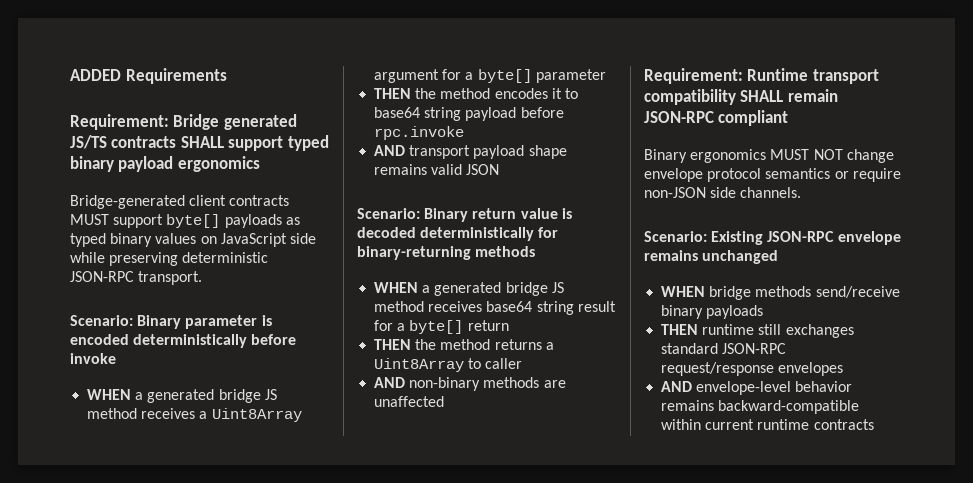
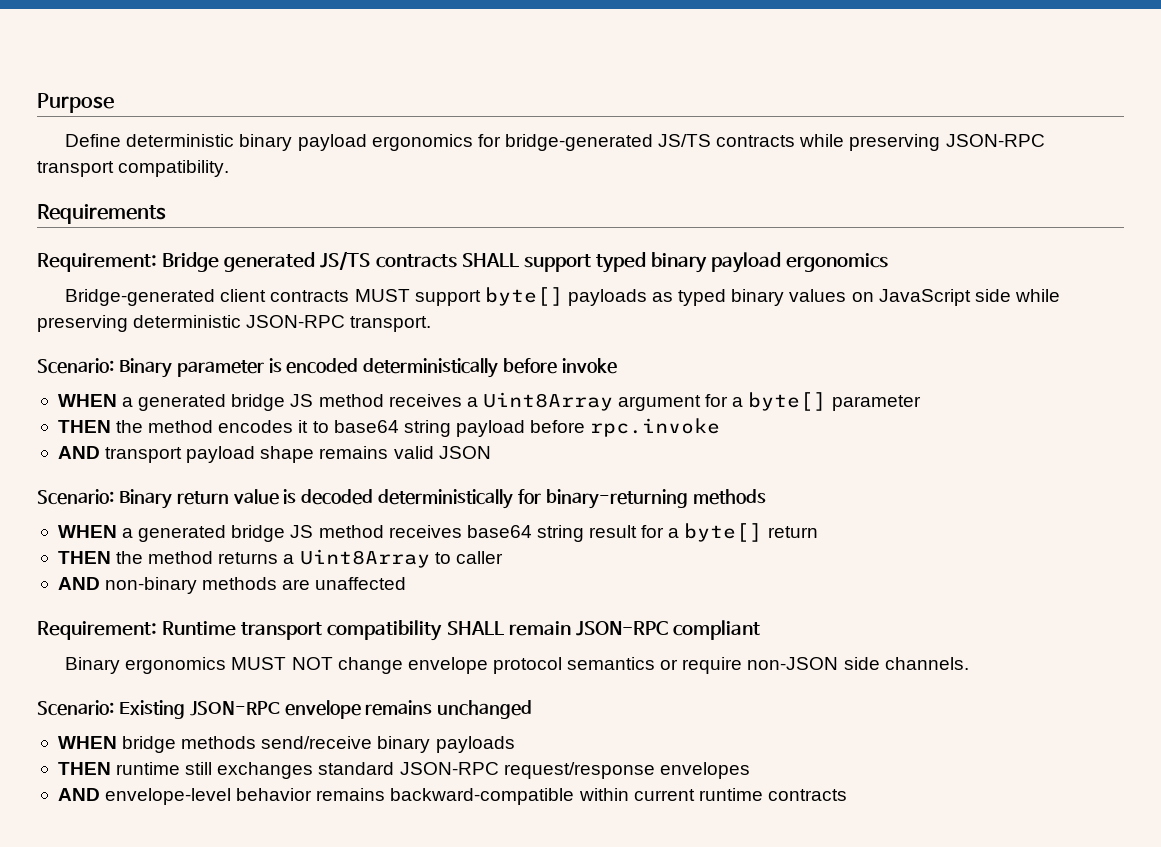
- ADDED Requirements
+ Purpose
+ Define deterministic binary payload ergonomics for bridge-generated JS/TS contracts while preserving JSON-RPC transport compatibility.
+ Requirements

